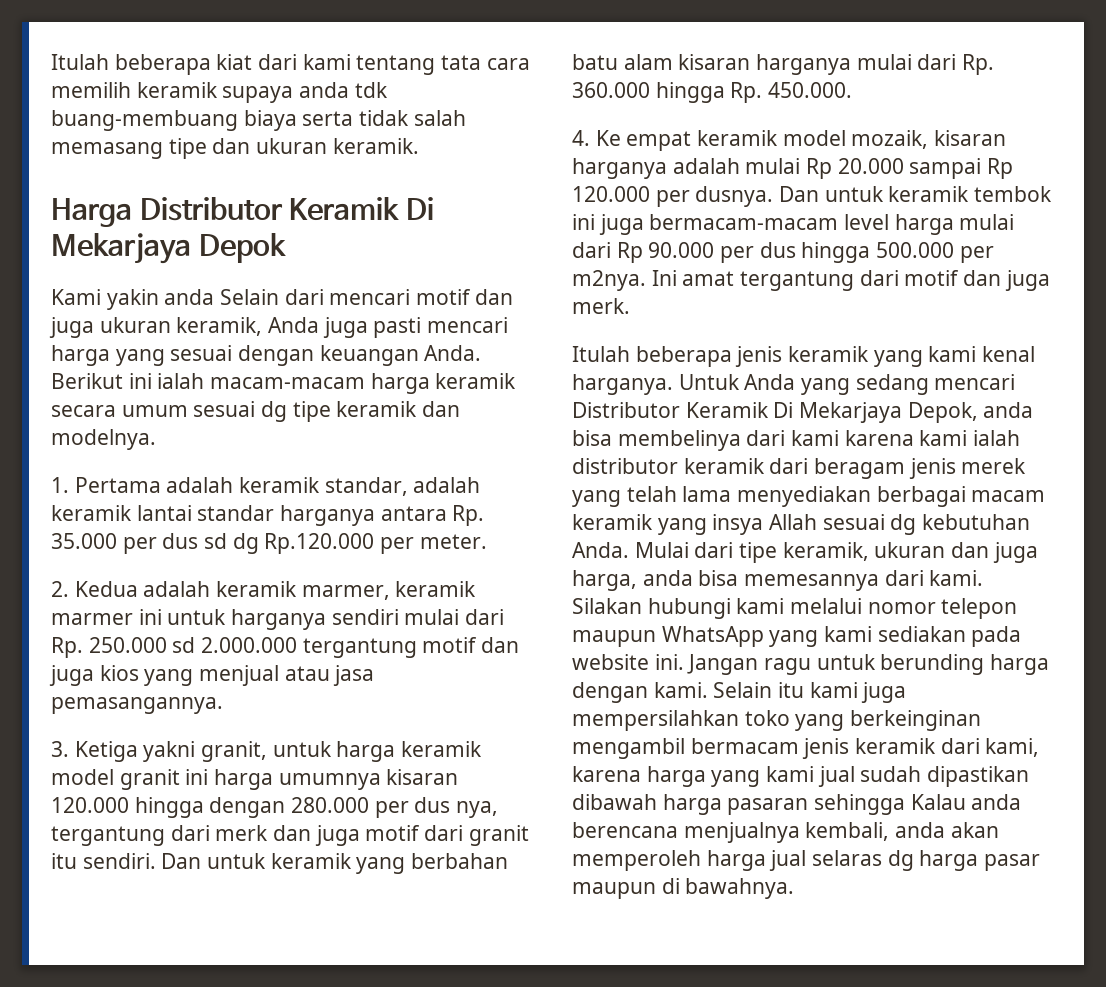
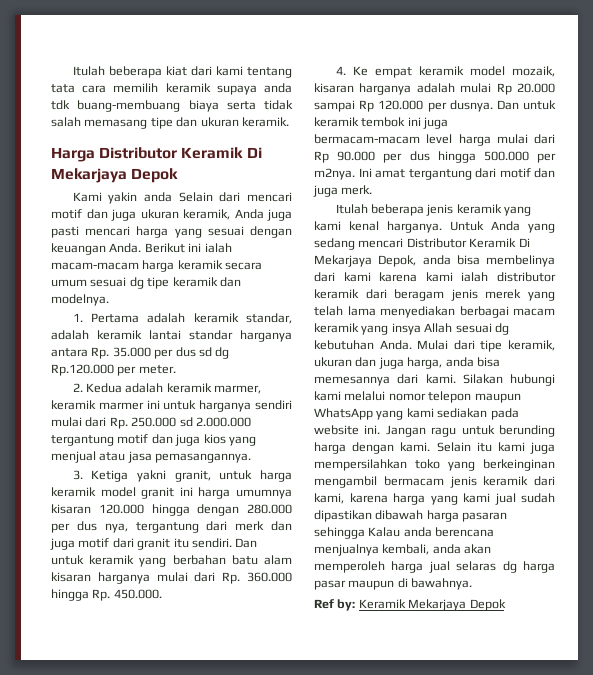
+ Ref by: Keramik Mekarjaya Depok

